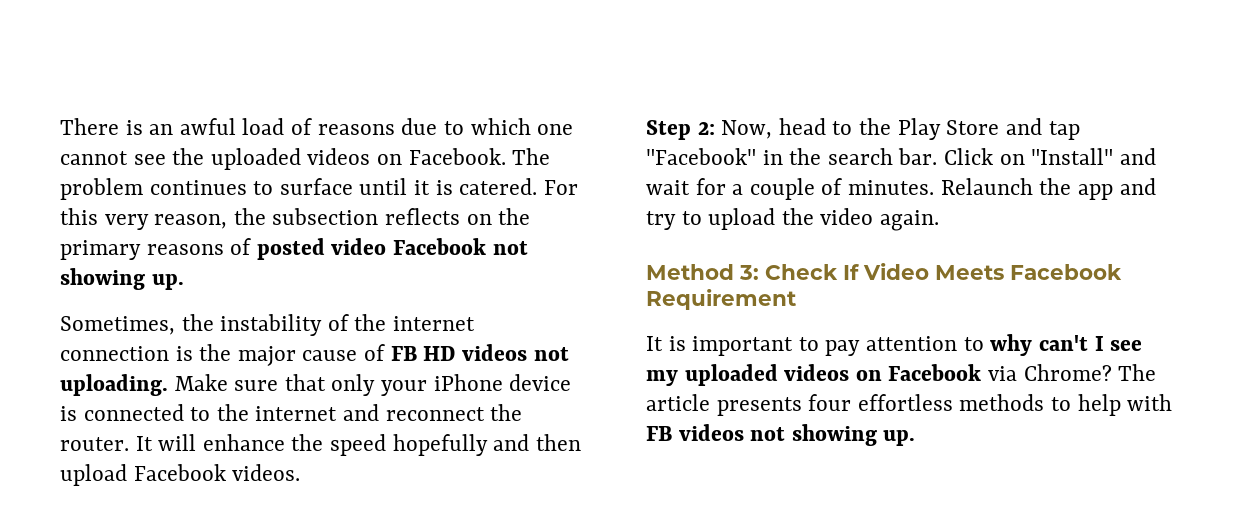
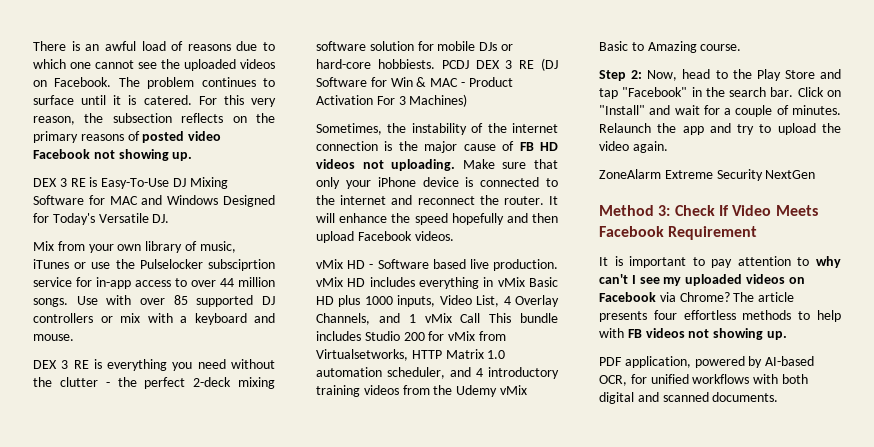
+ DEX 3 RE is Easy-To-Use DJ Mixing Software for MAC and Windows Designed for Today's Versatile DJ.
+ Mix from your own library of music, iTunes or use the Pulselocker subsciprtion service for in-app access to over 44 million songs. Use with over 85 supported DJ controllers or mix with a keyboard and mouse.
+ DEX 3 RE is everything you need without the clutter - the perfect 2-deck mixing software solution for mobile DJs or hard-core hobbiests. PCDJ DEX 3 RE (DJ Software for Win & MAC - Product Activation For 3 Machines)
+ vMix HD - Software based live production. vMix HD includes everything in vMix Basic HD plus 1000 inputs, Video List, 4 Overlay Channels, and 1 vMix Call This bundle includes Studio 200 for vMix from Virtualsetworks, HTTP Matrix 1.0 automation scheduler, and 4 introductory training videos from the Udemy vMix Basic to Amazing course.
+ ZoneAlarm Extreme Security NextGen
+ PDF application, powered by AI-based OCR, for unified workflows with both digital and scanned documents.

